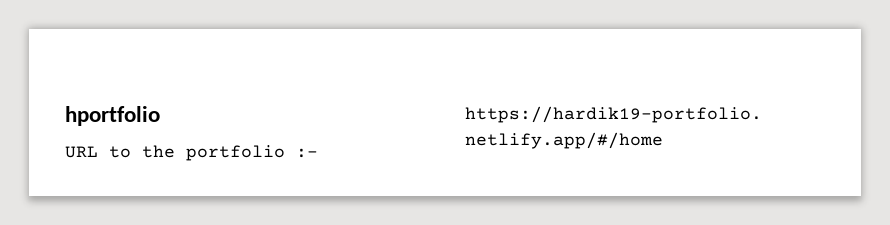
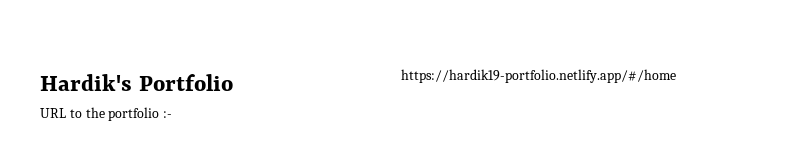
- hportfolio
+ Hardik's Portfolio

